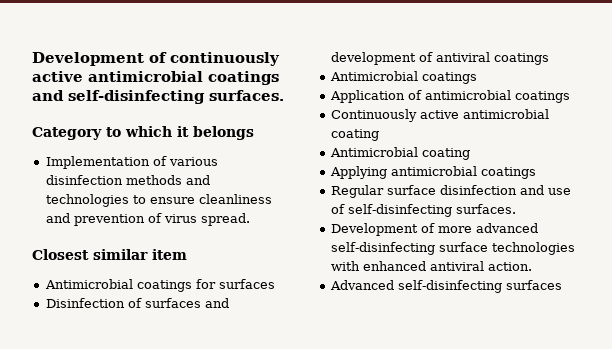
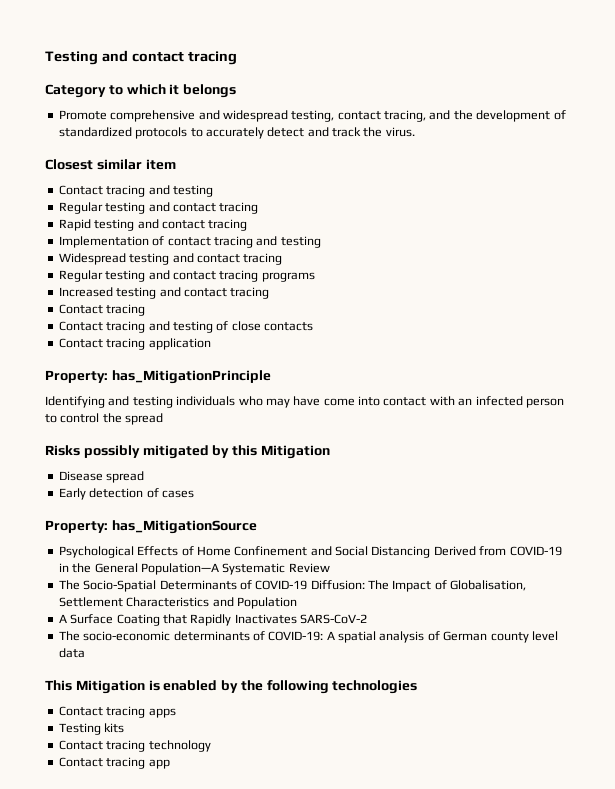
- Development of continuously active antimicrobial coatings and self-disinfecting surfaces.
+ Testing and contact tracing
- Implementation of various disinfection methods and technologies to ensure cleanliness and prevention of virus spread.
+ Promote comprehensive and widespread testing, contact tracing, and the development of standardized protocols to accurately detect and track the virus.
  Closest similar item
- Antimicrobial coatings for surfaces
- Disinfection of surfaces and development of antiviral coatings
- Antimicrobial coatings
- Application of antimicrobial coatings
- Continuously active antimicrobial coating
- Antimicrobial coating
- Applying antimicrobial coatings
- Regular surface disinfection and use of self-disinfecting surfaces.
- Development of more advanced self-disinfecting surface technologies with enhanced antiviral action.
- Advanced self-disinfecting surfaces
+ Contact tracing and testing
+ Regular testing and contact tracing
+ Rapid testing and contact tracing
+ Implementation of contact tracing and testing
+ Widespread testing and contact tracing
+ Regular testing and contact tracing programs
+ Increased testing and contact tracing
+ Contact tracing
+ Contact tracing and testing of close contacts
+ Contact tracing application
+ Property: has_MitigationPrinciple
+ Identifying and testing individuals who may have come into contact with an infected person to control the spread
+ Risks possibly mitigated by this Mitigation
+ Disease spread
+ Early detection of cases
+ Property: has_MitigationSource
+ Psychological Effects of Home Confinement and Social Distancing Derived from COVID-19 in the General Population—A Systematic Review
+ The Socio-Spatial Determinants of COVID-19 Diffusion: The Impact of Globalisation, Settlement Characteristics and Population
+ A Surface Coating that Rapidly Inactivates SARS-CoV-2
+ The socio-economic determinants of COVID-19: A spatial analysis of German county level data
+ This Mitigation is enabled by the following technologies
+ Contact tracing apps
+ Testing kits
+ Contact tracing technology
+ Contact tracing app

